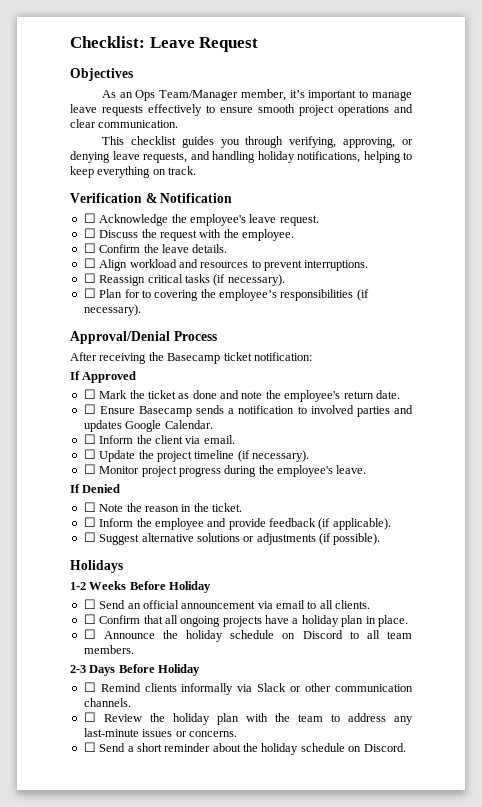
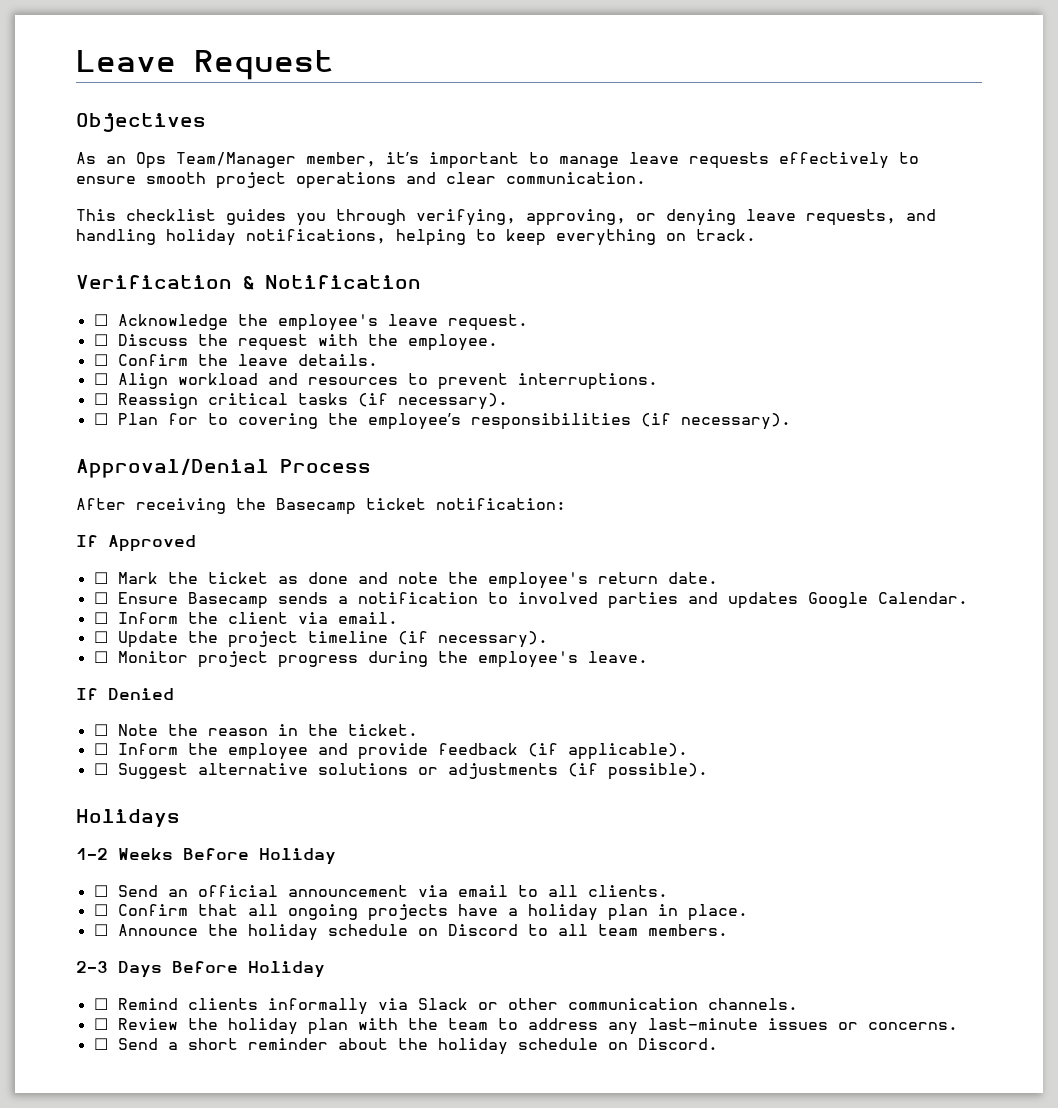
- Checklist: Leave Request
+ Leave Request

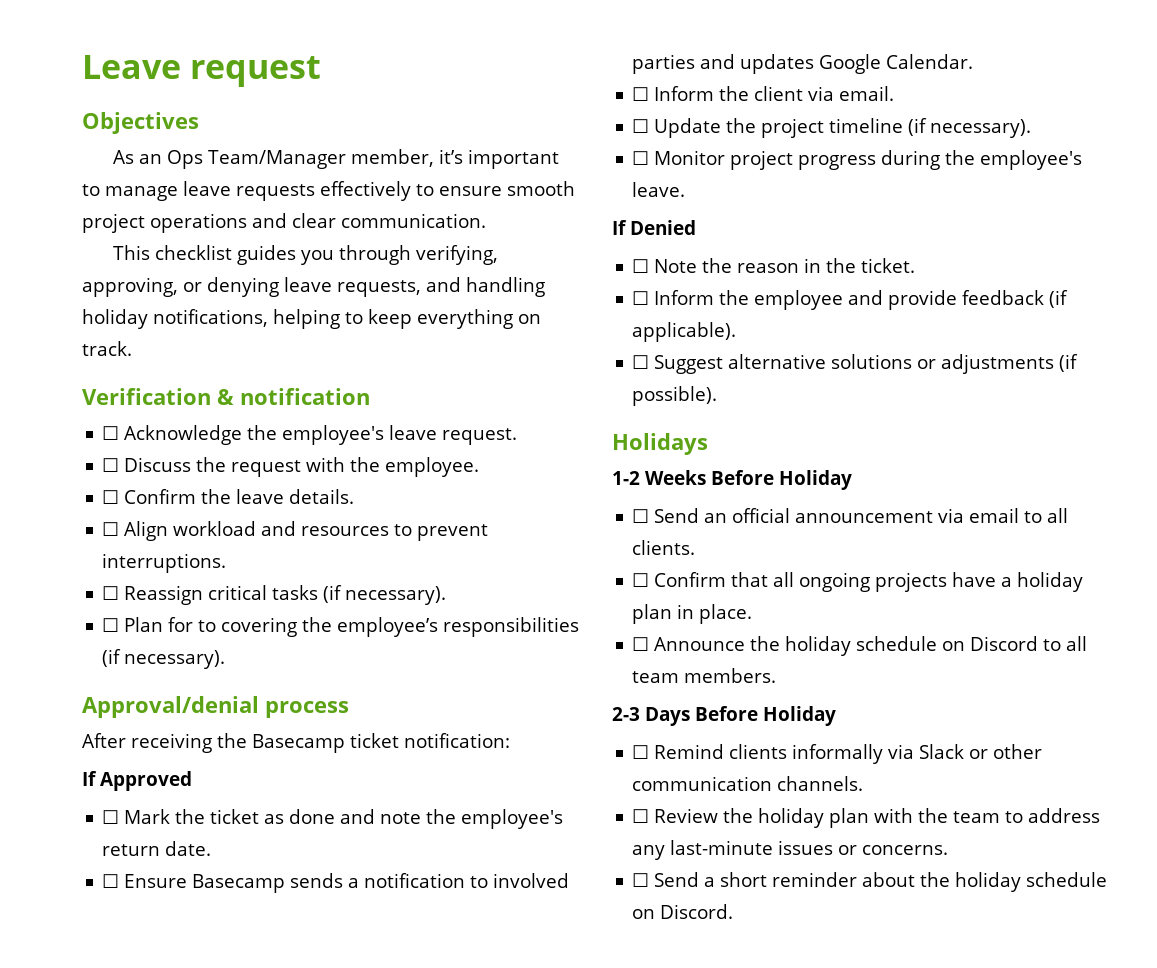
- Leave Request
+ Leave request
- Verification & Notification
+ Verification & notification
- Approval/Denial Process
+ Approval/denial process

